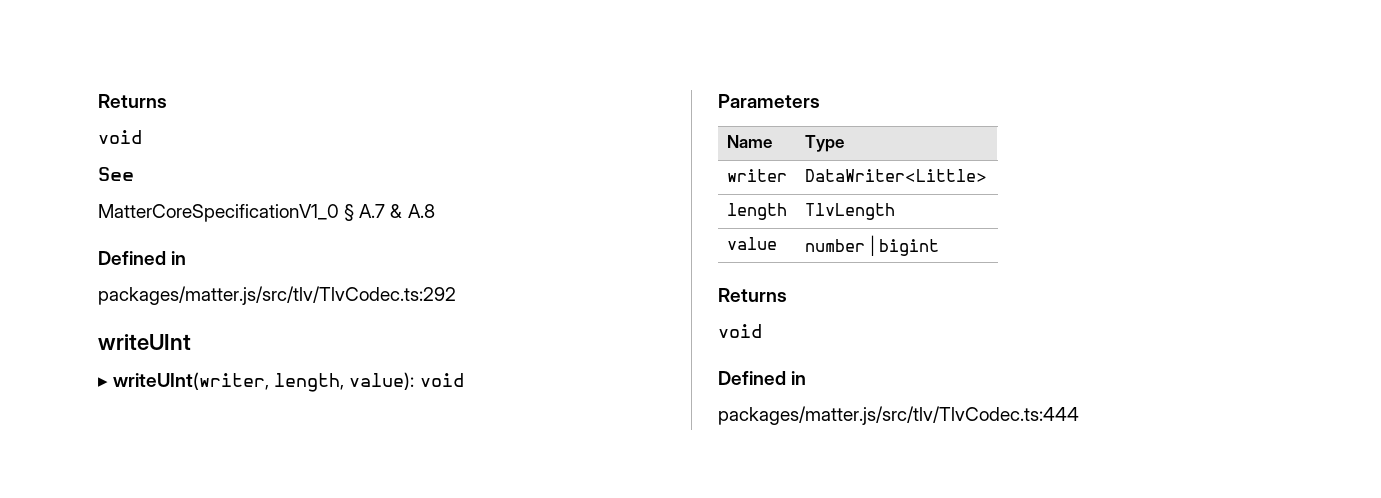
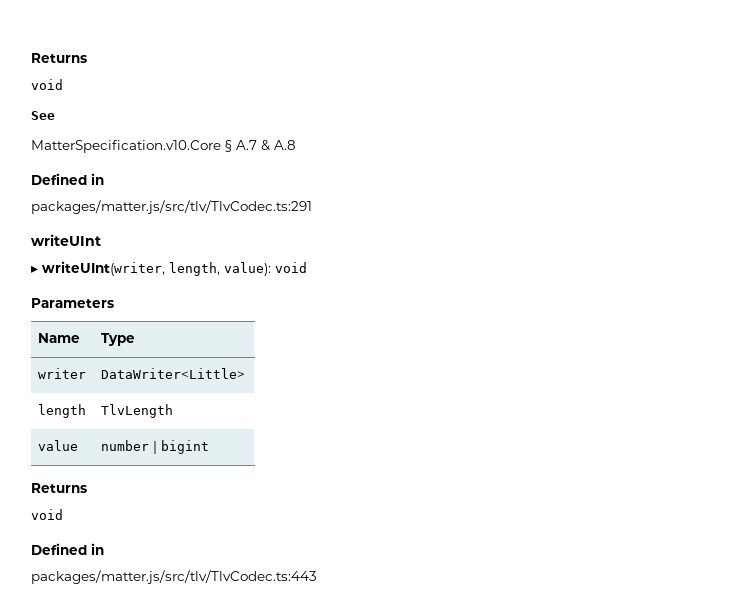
- MatterCoreSpecificationV1_0 § A.7 & A.8
+ MatterSpecification.v10.Core § A.7 & A.8
- packages/matter.js/src/tlv/TlvCodec.ts:292
+ packages/matter.js/src/tlv/TlvCodec.ts:291
- packages/matter.js/src/tlv/TlvCodec.ts:444
+ packages/matter.js/src/tlv/TlvCodec.ts:443

